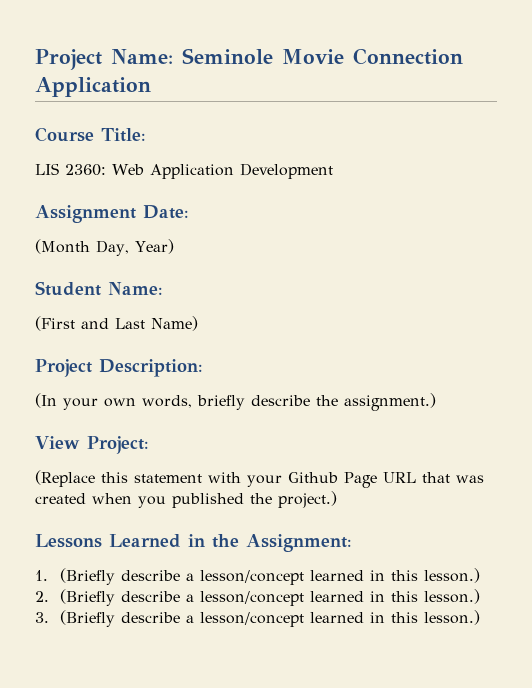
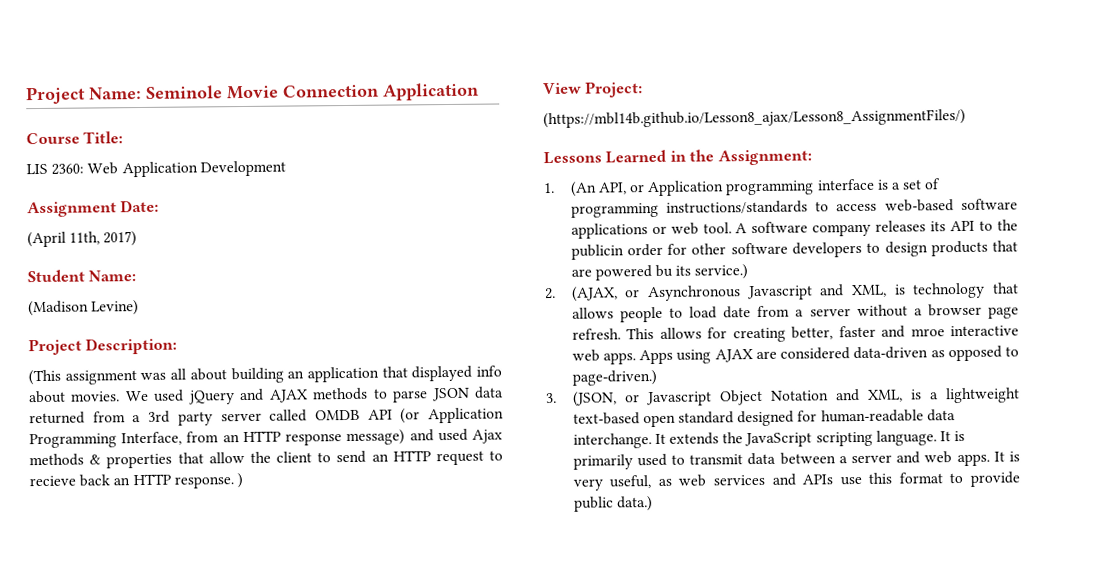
- (Month Day, Year)
+ (April 11th, 2017)
- (First and Last Name)
+ (Madison Levine)
  Project Description:
- (In your own words, briefly describe the assignment.)
+ (This assignment was all about building an application that displayed info about movies. We used jQuery and AJAX methods to parse JSON data returned from a 3rd party server called OMDB API (or Application Programming Interface, from an HTTP response message) and used Ajax methods & properties that allow the client to send an HTTP request to recieve back an HTTP response. )
  View Project:
- (Replace this statement with your Github Page URL that was created when you published the project.)
+ (https://mbl14b.github.io/Lesson8_ajax/Lesson8_AssignmentFiles/)
- 1. (Briefly describe a lesson/concept learned in this lesson.)
- 2. (Briefly describe a lesson/concept learned in this lesson.)
- 3. (Briefly describe a lesson/concept learned in this lesson.)
+ 1. (An API, or Application programming interface is a set of programming instructions/standards to access web-based software applications or web tool. A software company releases its API to the publicin order for other software developers to design products that are powered bu its service.)
+ 2. (AJAX, or Asynchronous Javascript and XML, is technology that allows people to load date from a server without a browser page refresh. This allows for creating better, faster and mroe interactive web apps. Apps using AJAX are considered data-driven as opposed to page-driven.)
+ 3. (JSON, or Javascript Object Notation and XML, is a lightweight text-based open standard designed for human-readable data interchange. It extends the JavaScript scripting language. It is primarily used to transmit data between a server and web apps. It is very useful, as web services and APIs use this format to provide public data.)

